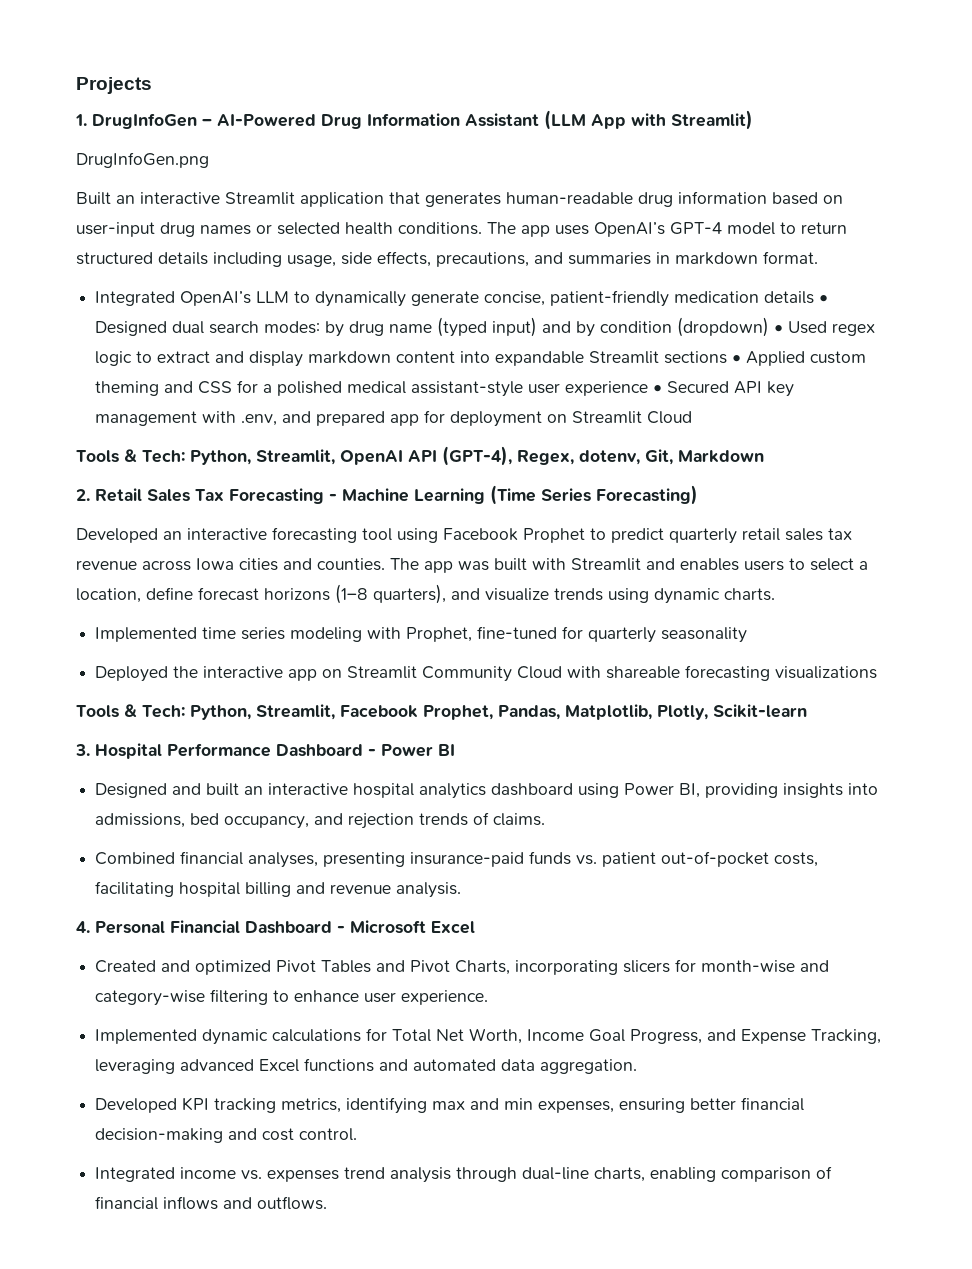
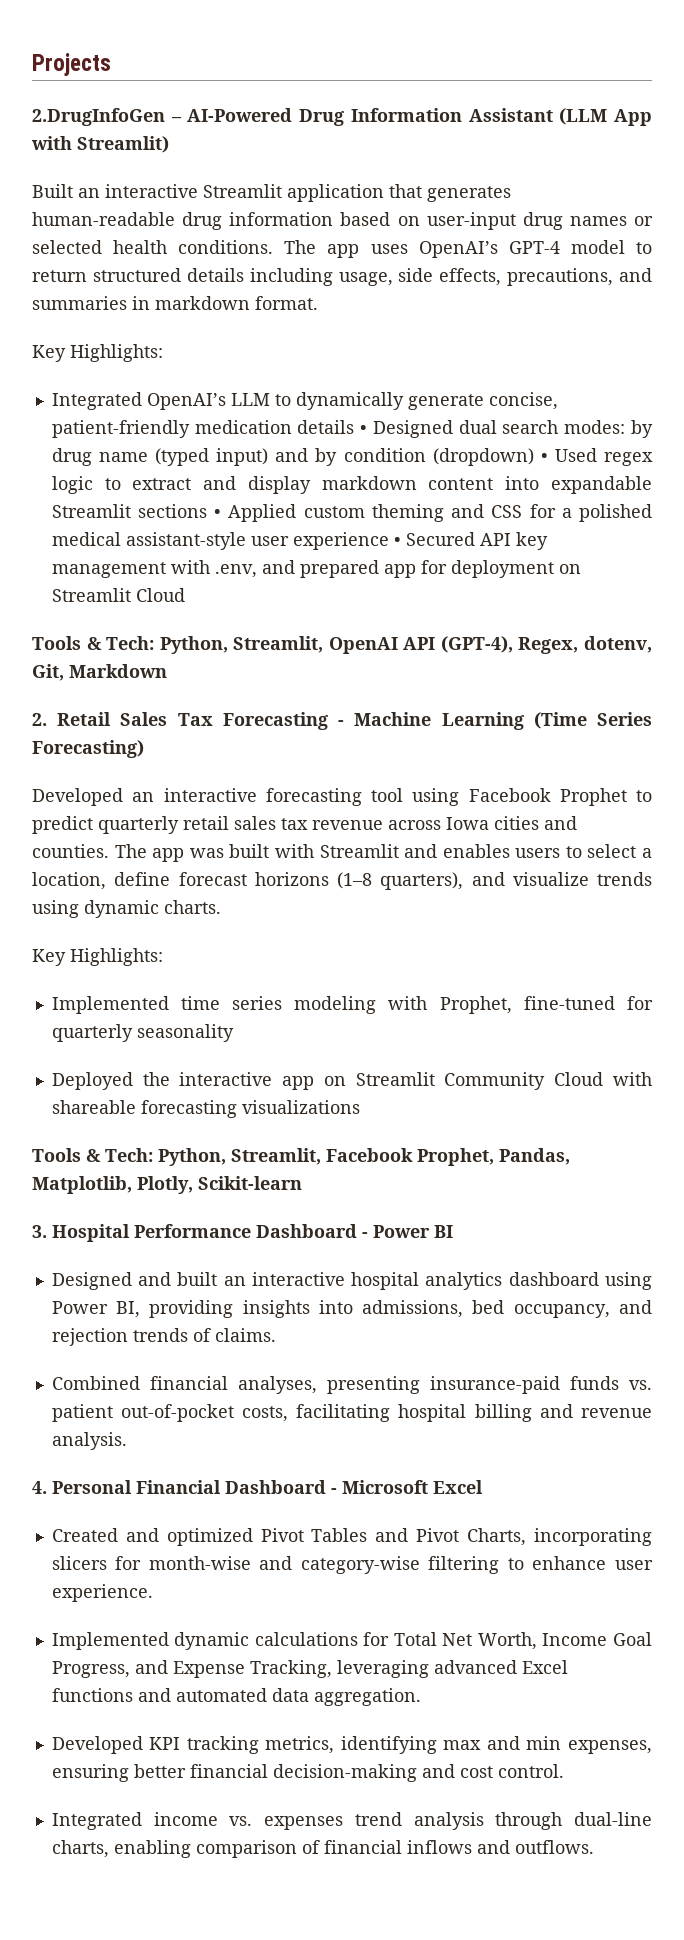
- 1. DrugInfoGen – AI-Powered Drug Information Assistant (LLM App with Streamlit)
+ 2.DrugInfoGen – AI-Powered Drug Information Assistant (LLM App with Streamlit)
- DrugInfoGen.png
  The app uses OpenAI’s GPT-4 model to return structured details including usage, side effects, precautions, and summaries in markdown format.
+ Key Highlights:
  The app was built with Streamlit and enables users to select a location, define forecast horizons (1–8 quarters), and visualize trends using dynamic charts.
+ Key Highlights:

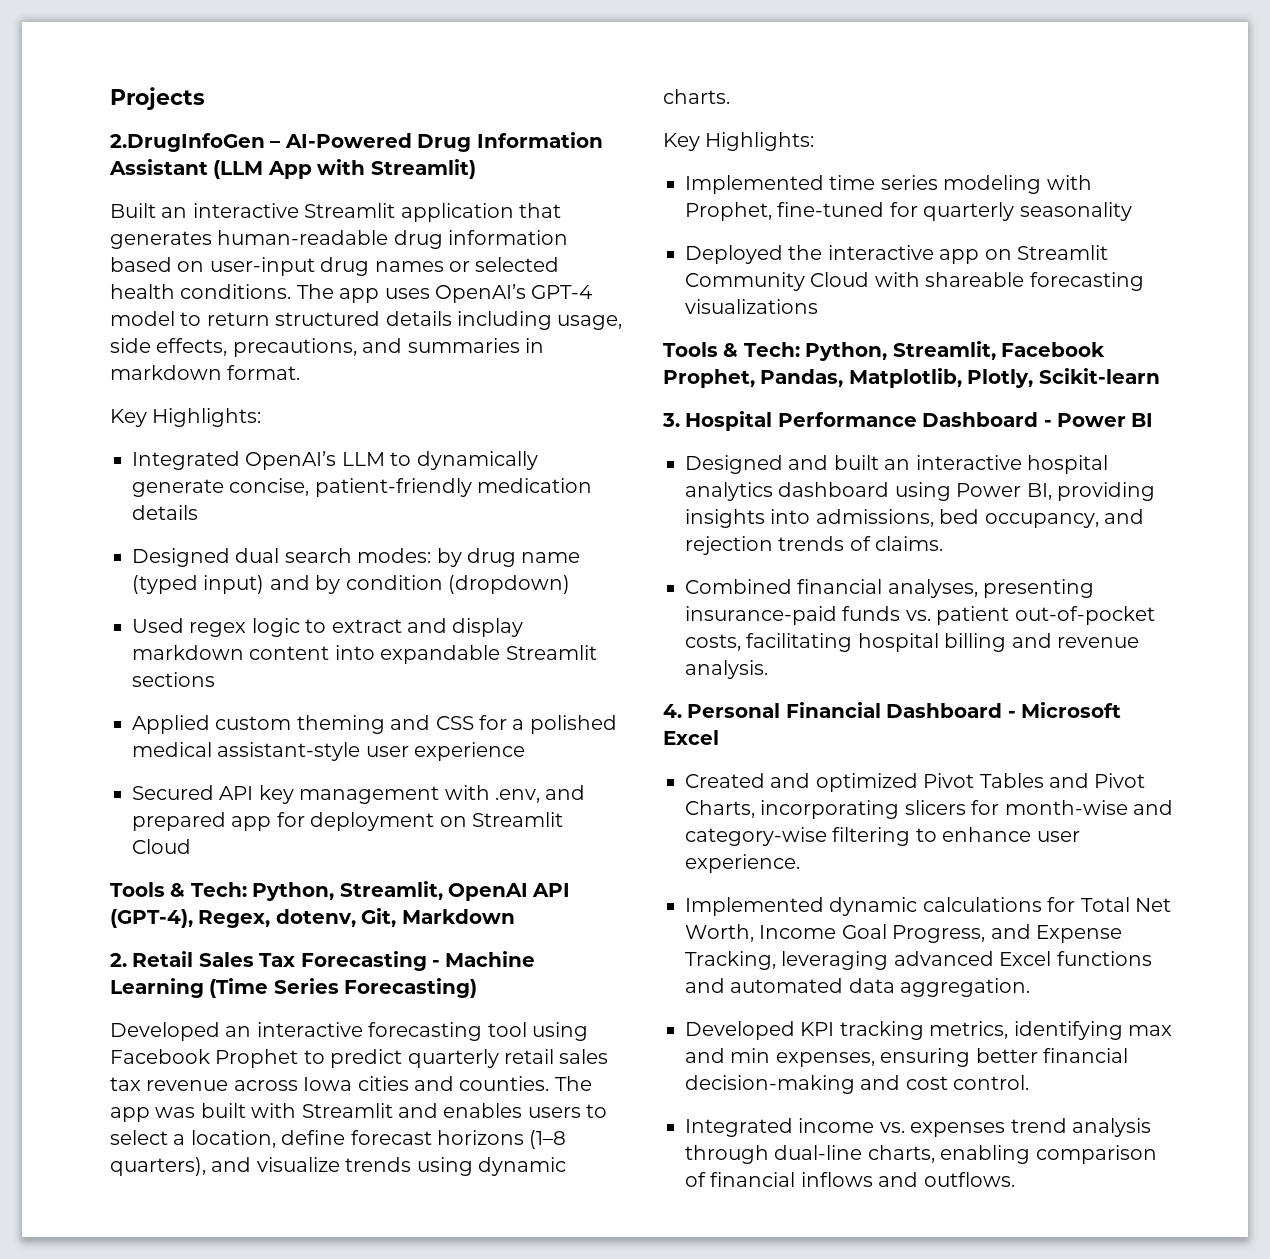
- Integrated OpenAI’s LLM to dynamically generate concise, patient-friendly medication details • Designed dual search modes:
+ Integrated OpenAI’s LLM to dynamically generate concise, patient-friendly medication details
+ Designed dual search modes:
- by drug name (typed input) and by condition (dropdown) • Used regex logic to extract and display markdown content into expandable Streamlit sections • Applied custom theming and CSS for a polished medical assistant-style user experience • Secured API key management with .env, and prepared app for deployment on Streamlit Cloud
+ by drug name (typed input) and by condition (dropdown)
+ Used regex logic to extract and display markdown content into expandable Streamlit sections
+ Applied custom theming and CSS for a polished medical assistant-style user experience
+ Secured API key management with .env, and prepared app for deployment on Streamlit Cloud

